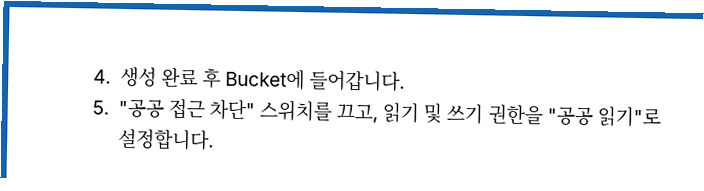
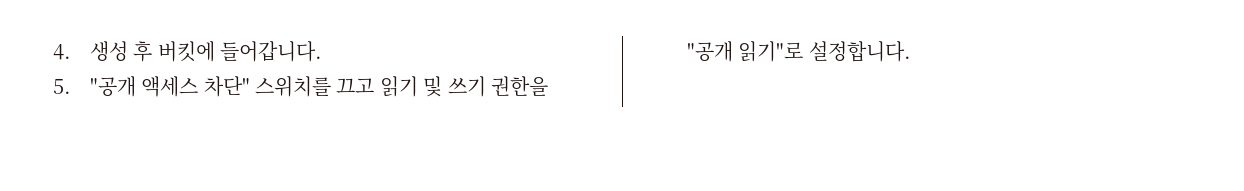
- 4. 생성 완료 후 Bucket에 들어갑니다.
+ 4. 생성 후 버킷에 들어갑니다.
- 5. "공공 접근 차단" 스위치를 끄고, 읽기 및 쓰기 권한을 "공공 읽기"로 설정합니다.
+ 5. "공개 액세스 차단" 스위치를 끄고 읽기 및 쓰기 권한을 "공개 읽기"로 설정합니다.

